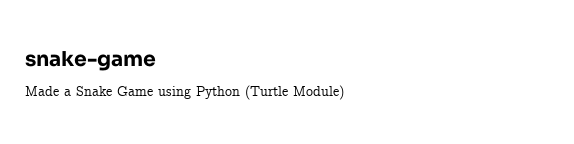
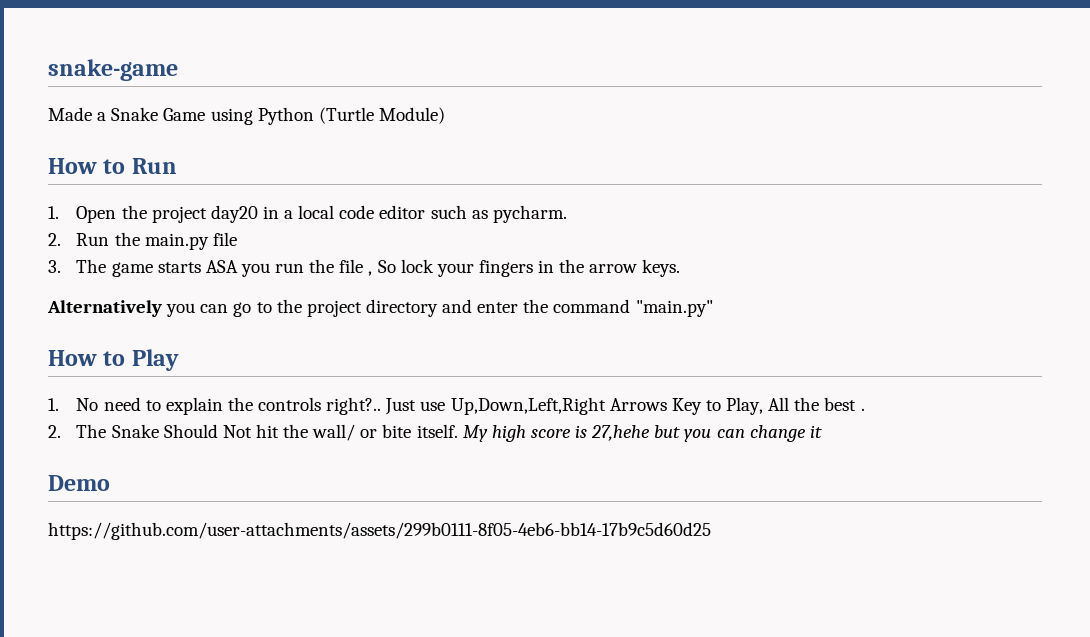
+ How to Run
+ 1. Open the project day20 in a local code editor such as pycharm.
+ 2. Run the main.py file
+ 3. The game starts ASA you run the file , So lock your fingers in the arrow keys.
+ Alternatively you can go to the project directory and enter the command "main.py"
+ How to Play
+ 1. No need to explain the controls right?.. Just use Up,Down,Left,Right Arrows Key to Play, All the best .
+ 2. The Snake Should Not hit the wall/ or bite itself. My high score is 27,hehe but you can change it
+ Demo
+ https://github.com/user-attachments/assets/299b0111-8f05-4eb6-bb14-17b9c5d60d25

